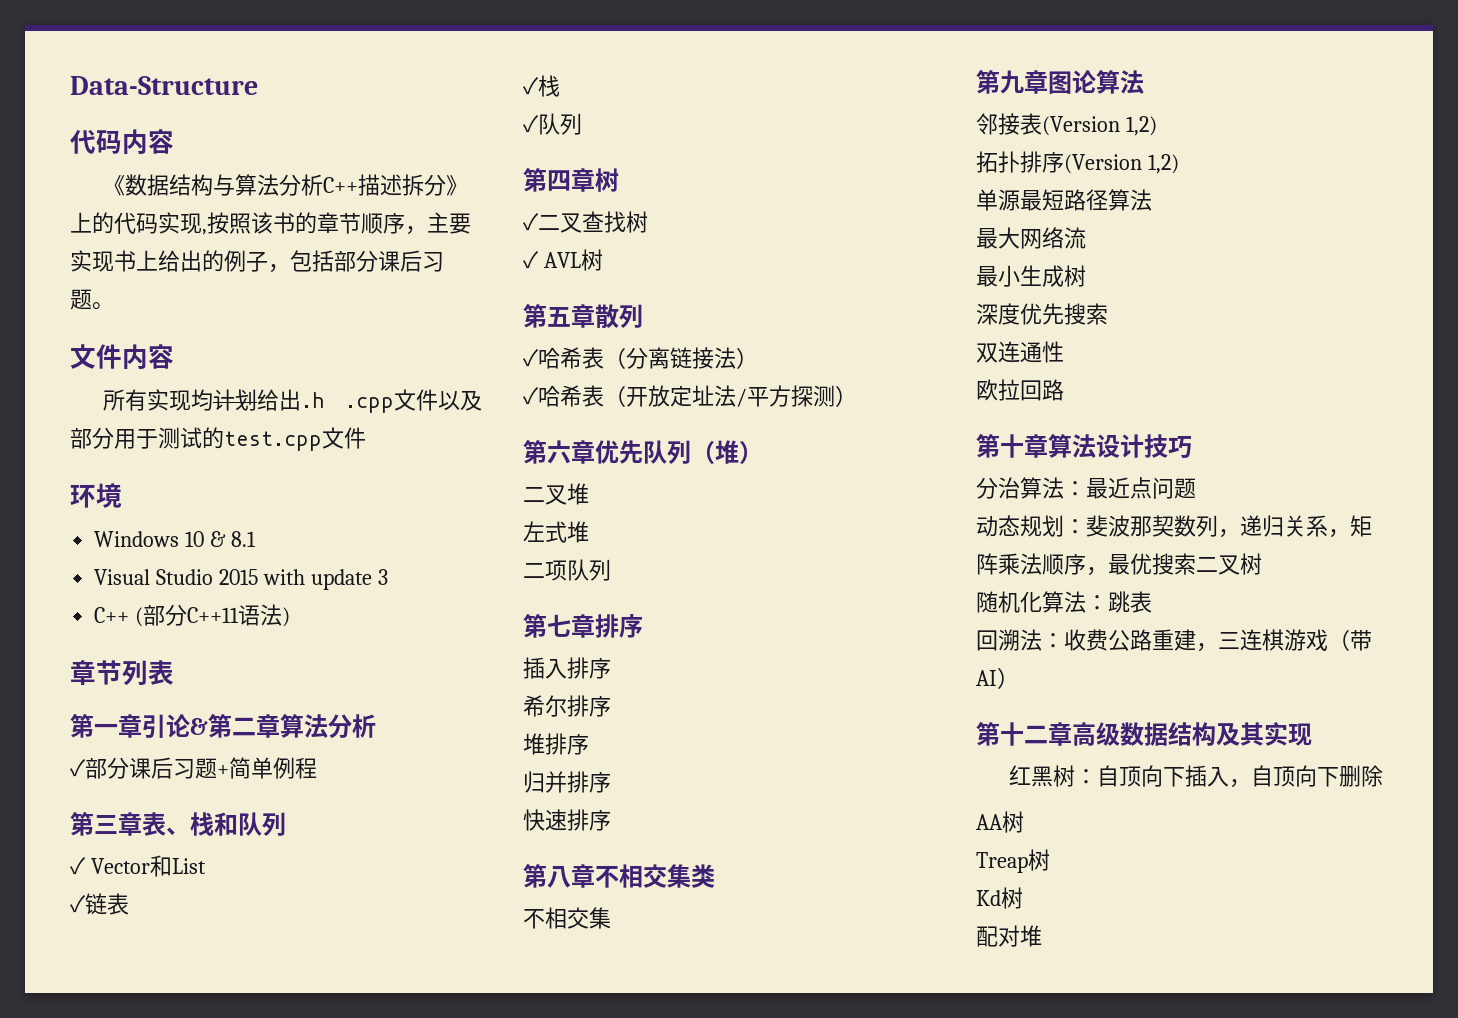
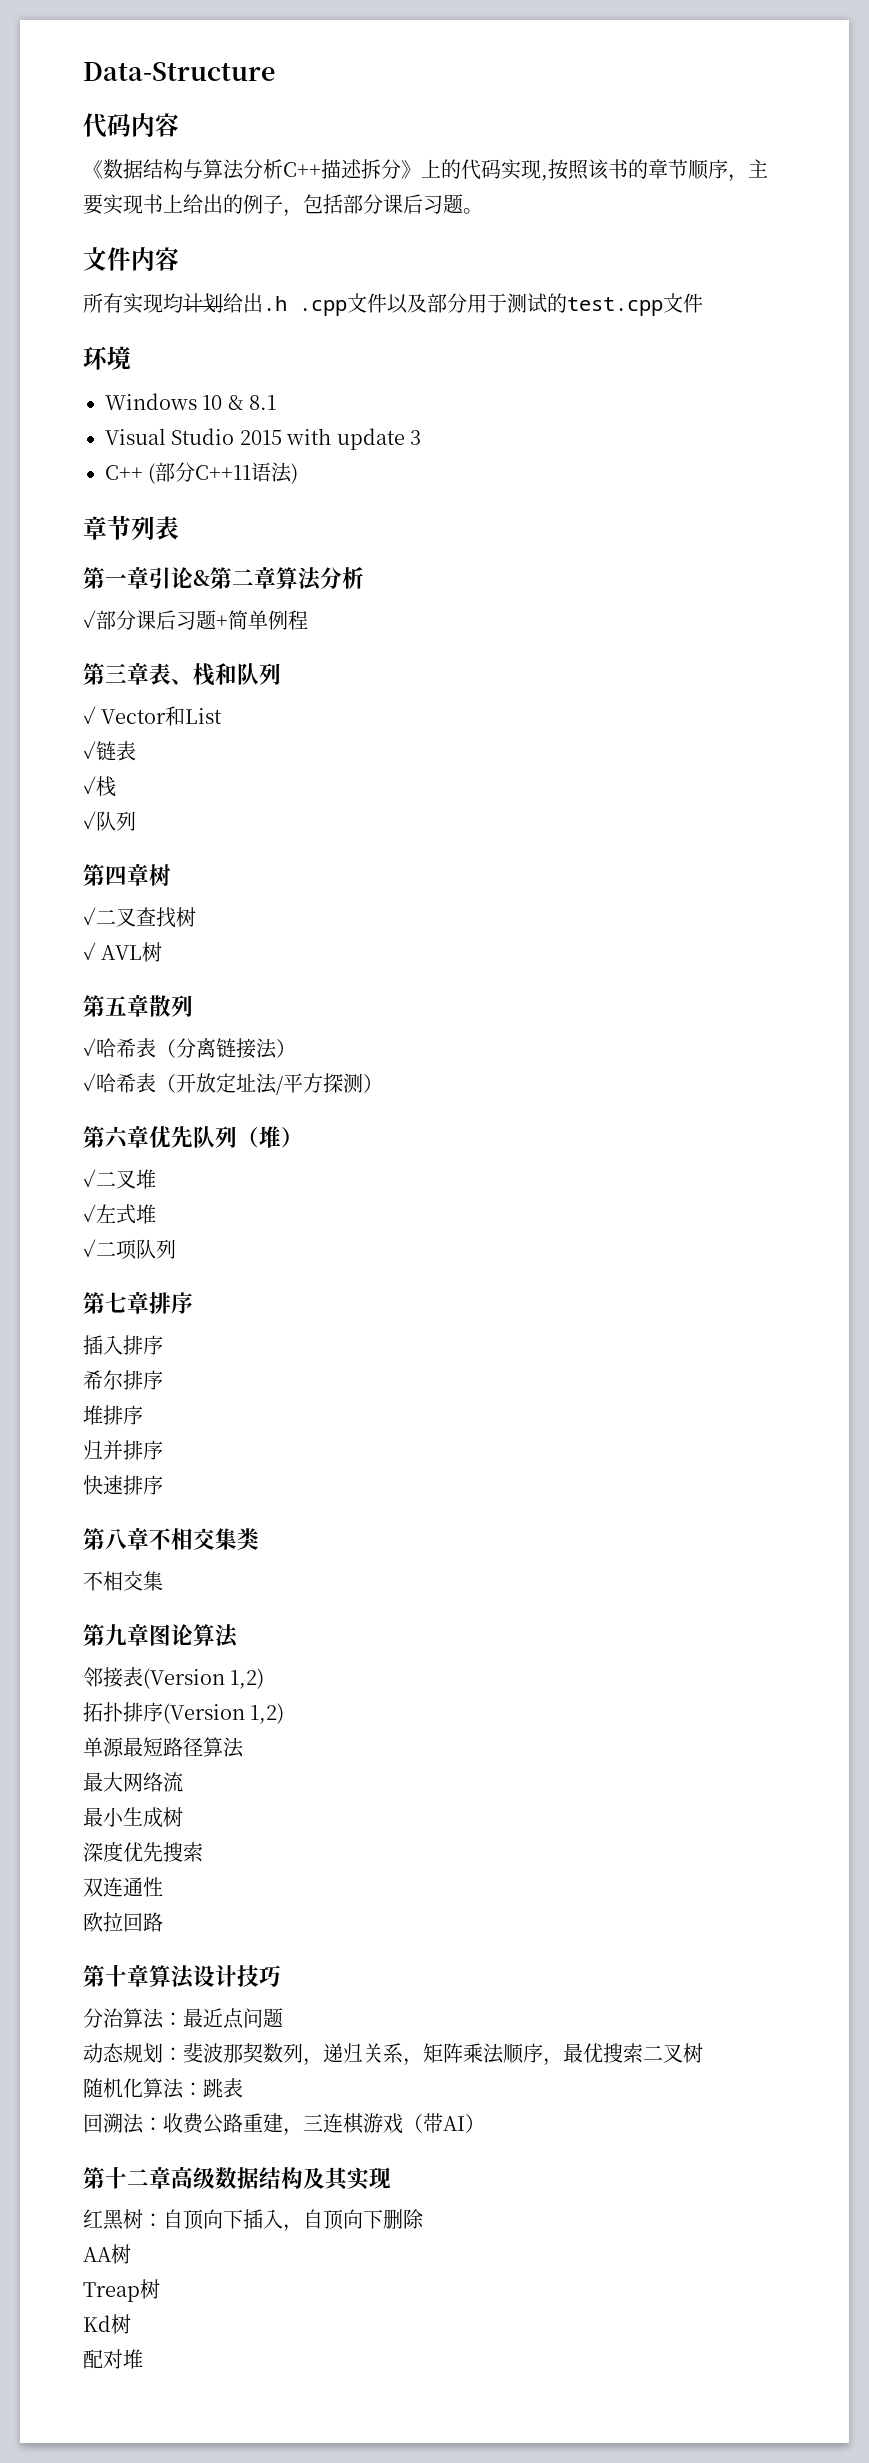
- 二叉堆
+ ✓二叉堆
- 左式堆
+ ✓左式堆
- 二项队列
+ ✓二项队列

